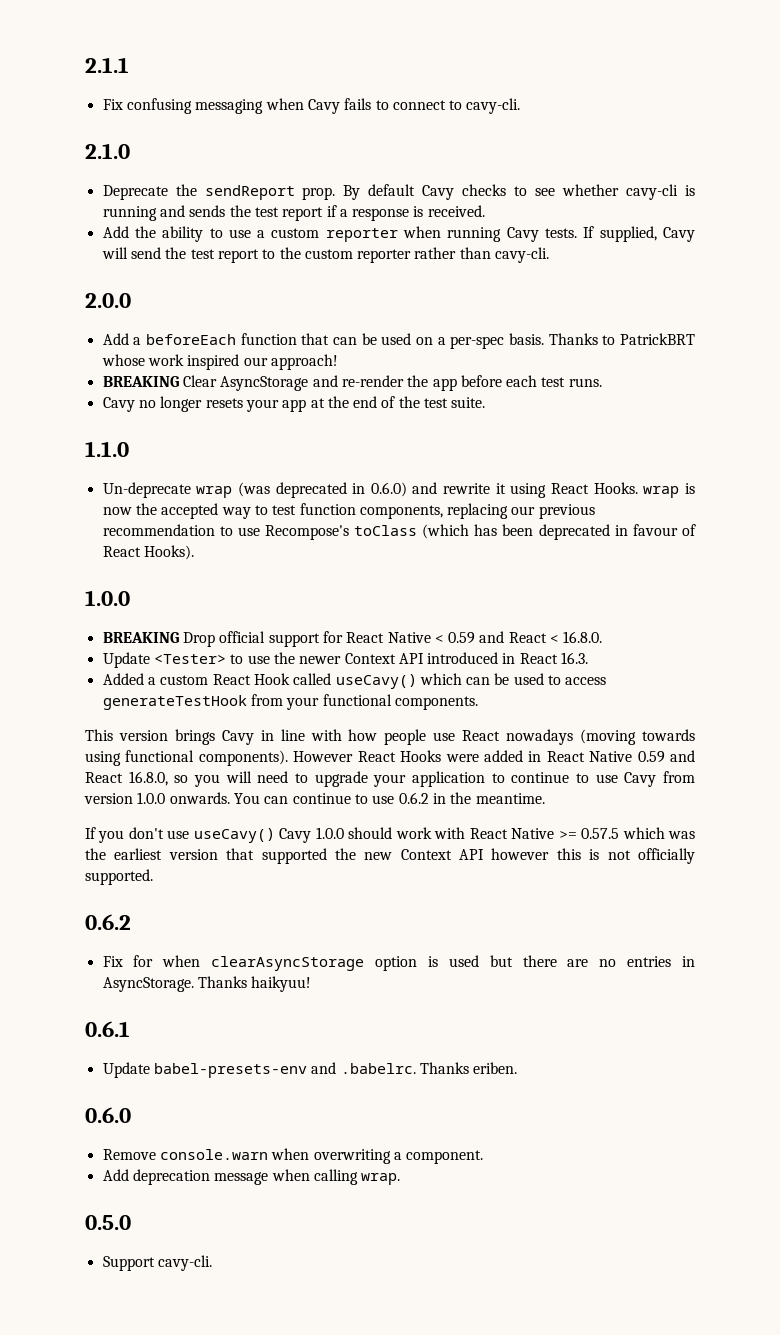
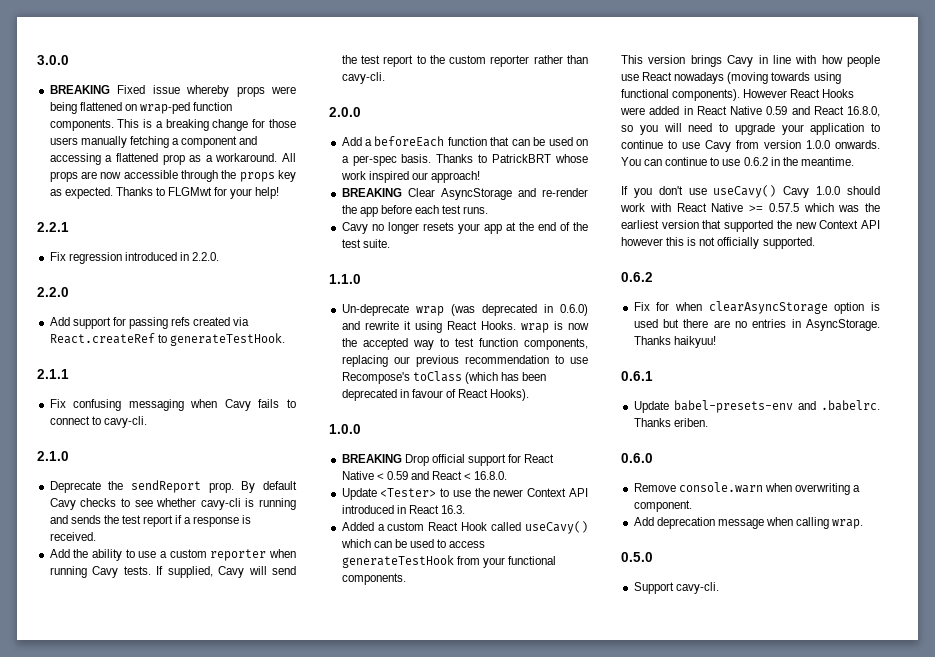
+ 3.0.0
+ BREAKING Fixed issue whereby props were being flattened on wrap-ped function components. This is a breaking change for those users manually fetching a component and accessing a flattened prop as a workaround. All props are now accessible through the props key as expected. Thanks to FLGMwt for your help!
+ 2.2.1
+ Fix regression introduced in 2.2.0.
+ 2.2.0
+ Add support for passing refs created via React.createRef to generateTestHook.

